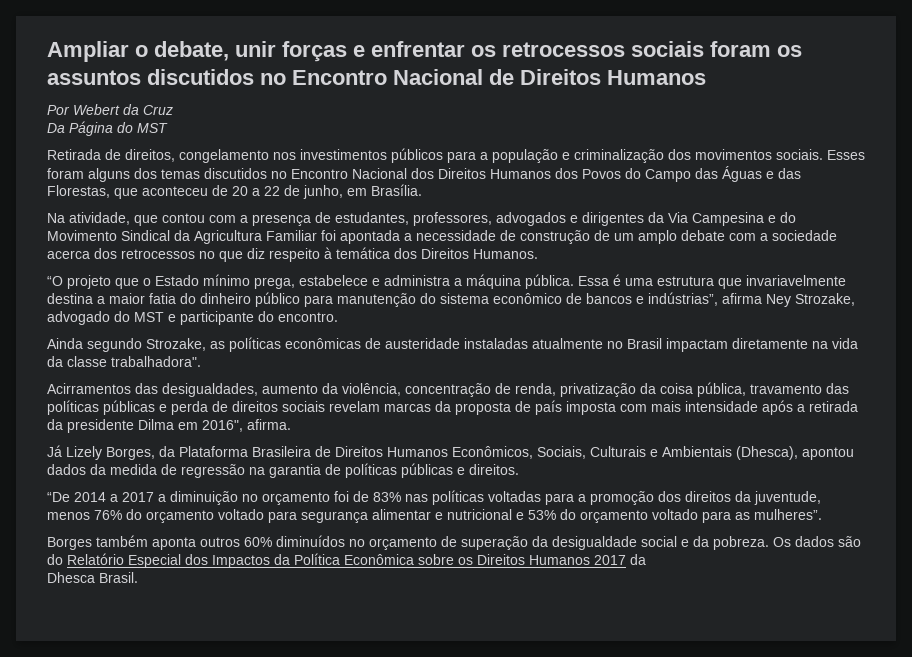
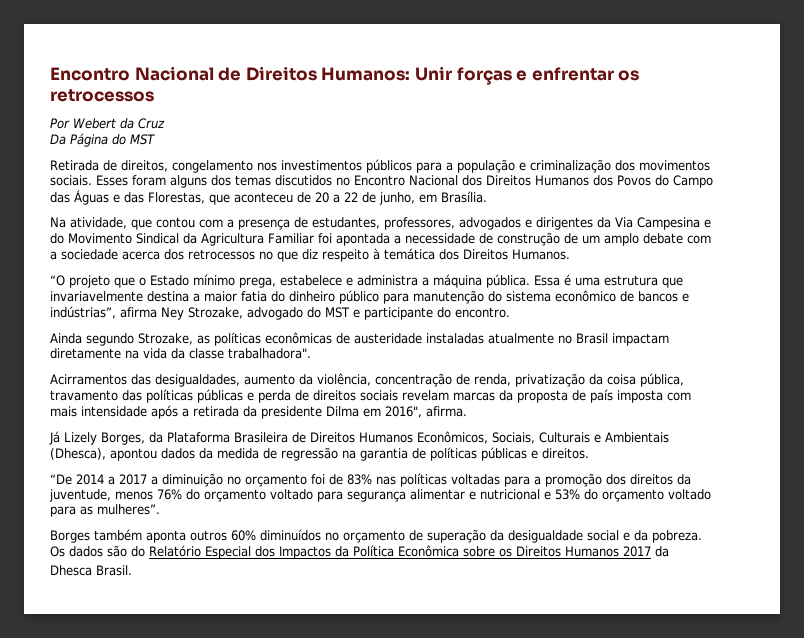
- Ampliar o debate, unir forças e enfrentar os retrocessos sociais foram os assuntos discutidos no Encontro Nacional de Direitos Humanos
+ Encontro Nacional de Direitos Humanos: Unir forças e enfrentar os retrocessos

